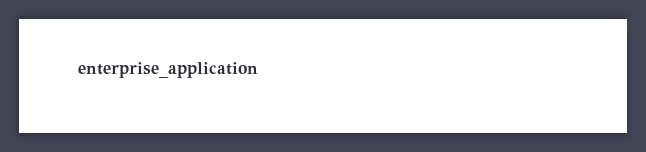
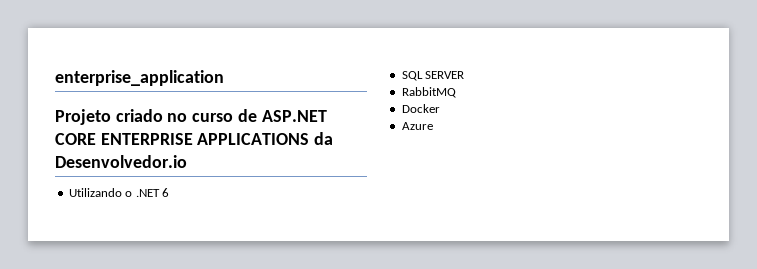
+ Projeto criado no curso de ASP.NET CORE ENTERPRISE APPLICATIONS da Desenvolvedor.io
+ Utilizando o .NET 6
+ SQL SERVER
+ RabbitMQ
+ Docker
+ Azure

